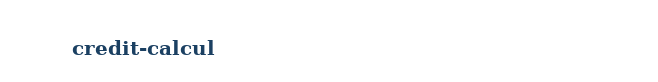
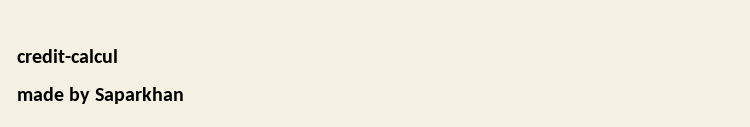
+ made by Saparkhan

